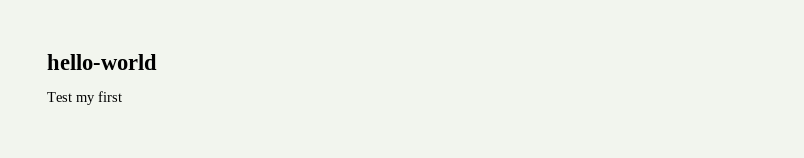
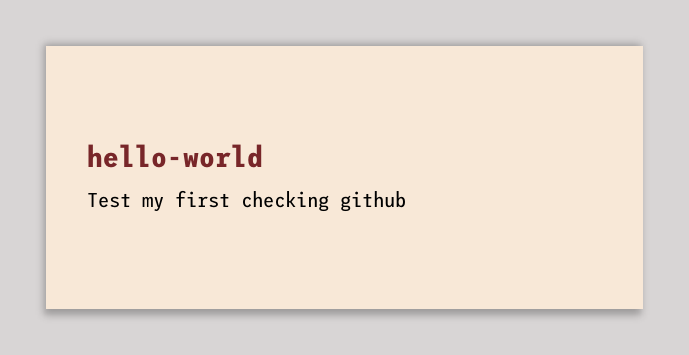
- Test my first
+ Test my first checking github

